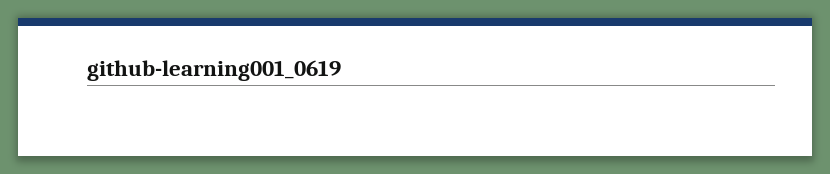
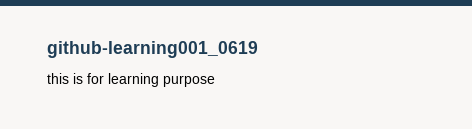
+ this is for learning purpose

